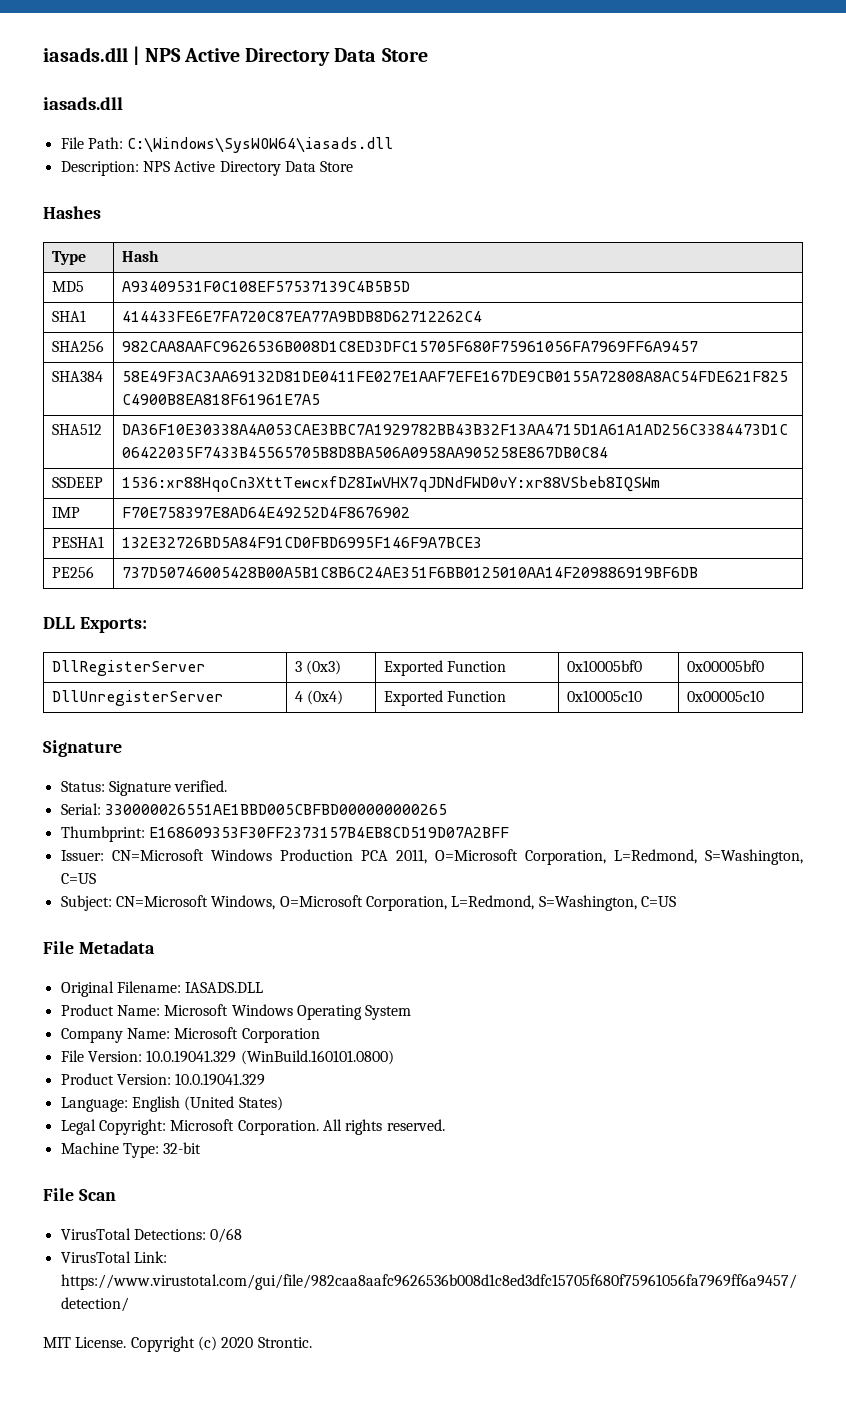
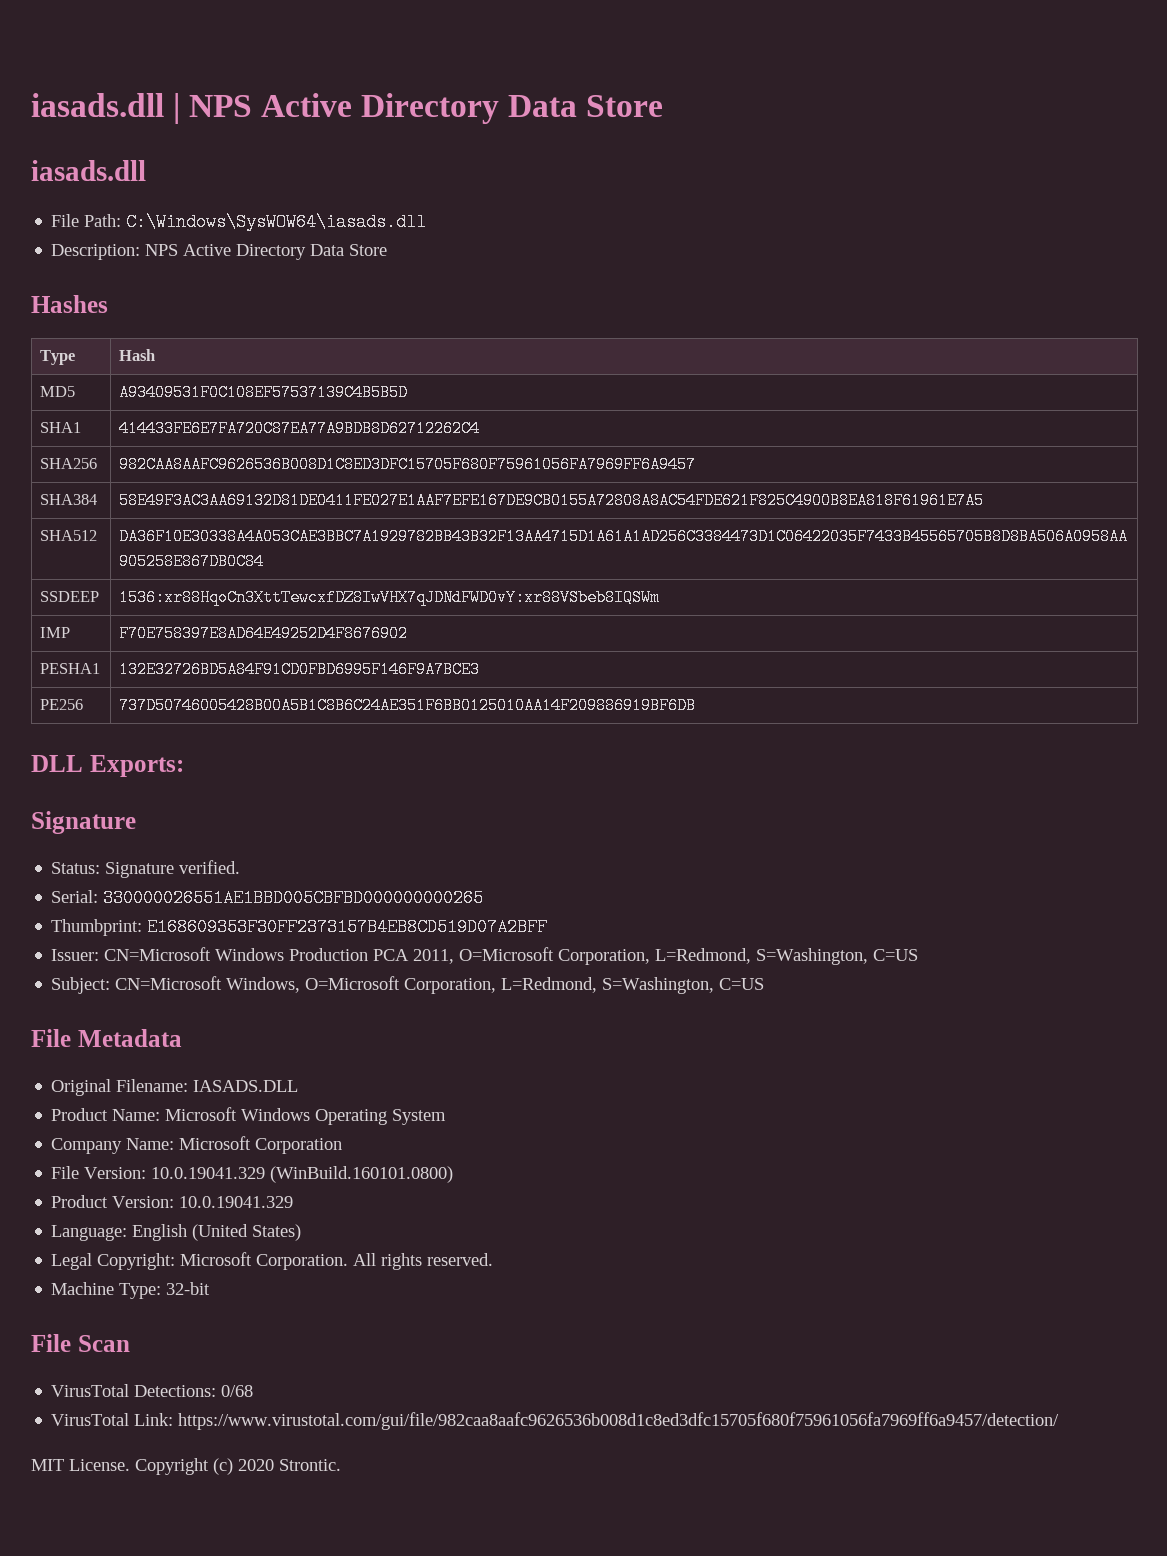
- DllRegisterServer | 3 (0x3) | Exported Function | 0x10005bf0 | 0x00005bf0
- DllUnregisterServer | 4 (0x4) | Exported Function | 0x10005c10 | 0x00005c10

